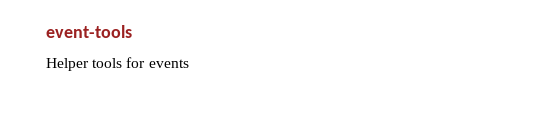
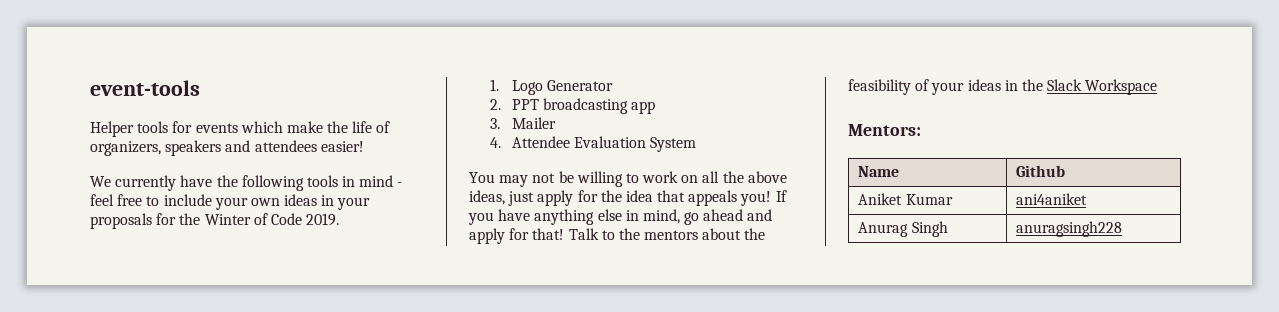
- Helper tools for events
+ Helper tools for events which make the life of organizers, speakers and attendees easier!
+ We currently have the following tools in mind - feel free to include your own ideas in your proposals for the Winter of Code 2019.
+ 1. Logo Generator
+ 2. PPT broadcasting app
+ 3. Mailer
+ 4. Attendee Evaluation System
+ You may not be willing to work on all the above ideas, just apply for the idea that appeals you! If you have anything else in mind, go ahead and apply for that! Talk to the mentors about the feasibility of your ideas in the Slack Workspace
+ Mentors:
+ Name | Github
+ Aniket Kumar | ani4aniket
+ Anurag Singh | anuragsingh228

